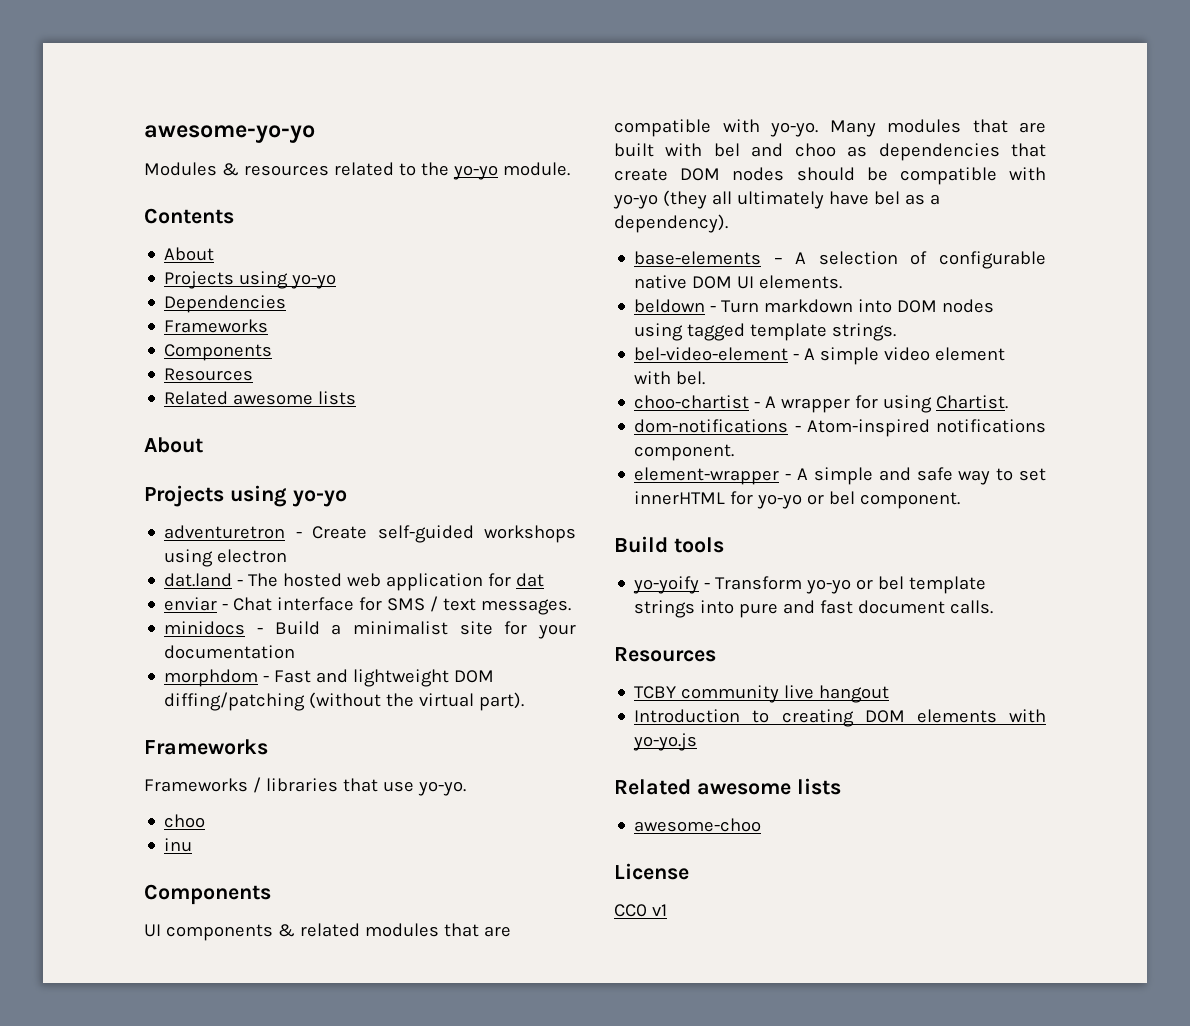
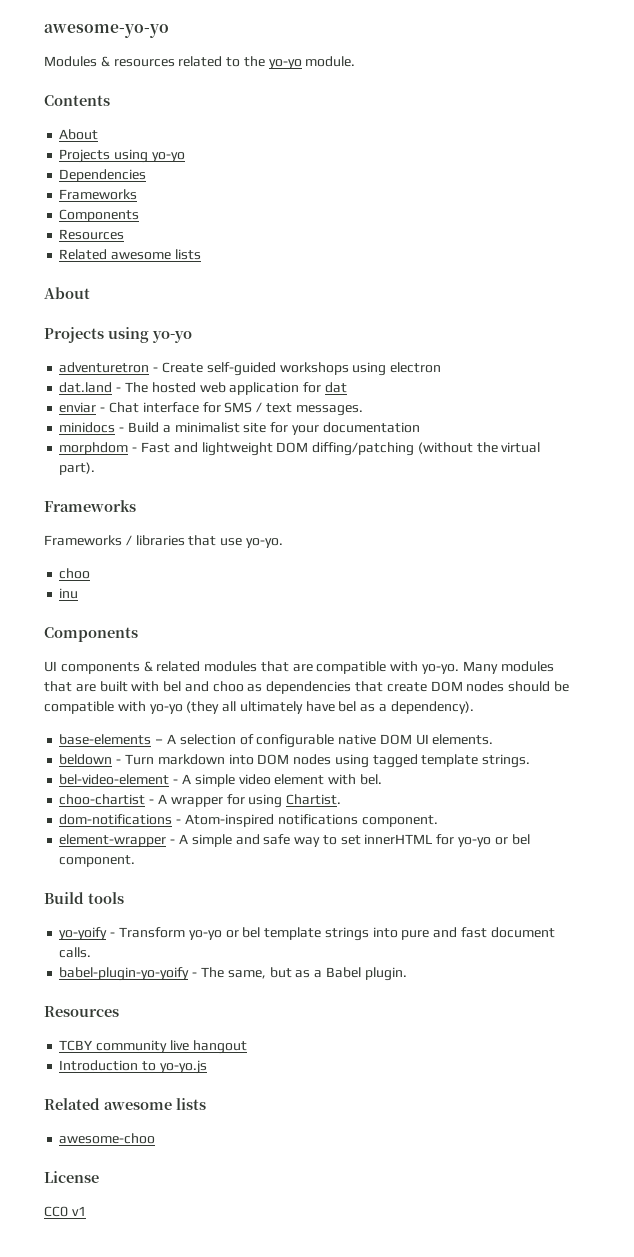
+ babel-plugin-yo-yoify - The same, but as a Babel plugin.
- Introduction to creating DOM elements with yo-yo.js
+ Introduction to yo-yo.js

